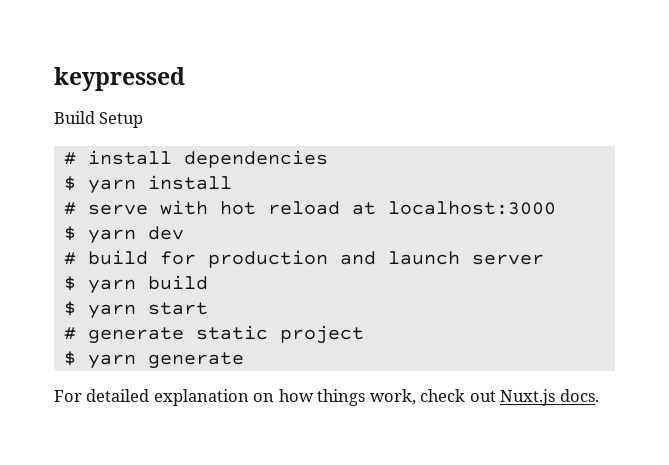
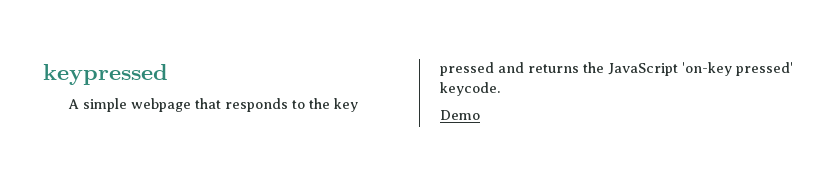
- Build Setup
- # install dependencies
- $ yarn install
- # serve with hot reload at localhost:3000
- $ yarn dev
- # build for production and launch server
- $ yarn build
- $ yarn start
- # generate static project
- $ yarn generate
- For detailed explanation on how things work, check out Nuxt.js docs.
+ A simple webpage that responds to the key pressed and returns the JavaScript 'on-key pressed' keycode.
+ Demo

